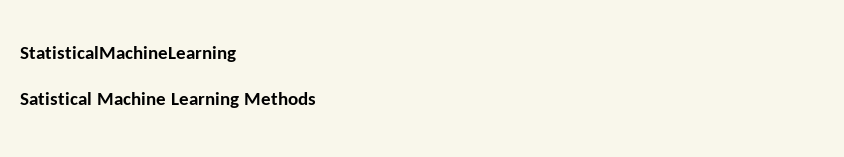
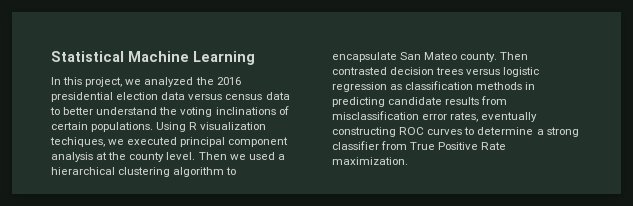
- StatisticalMachineLearning
- Satistical Machine Learning Methods
+ Statistical Machine Learning
+ In this project, we analyzed the 2016 presidential election data versus census data to better understand the voting inclinations of certain populations. Using R visualization techiques, we executed principal component analysis at the county level. Then we used a hierarchical clustering algorithm to encapsulate San Mateo county. Then contrasted decision trees versus logistic regression as classification methods in predicting candidate results from misclassification error rates, eventually constructing ROC curves to determine a strong classifier from True Positive Rate maximization.

